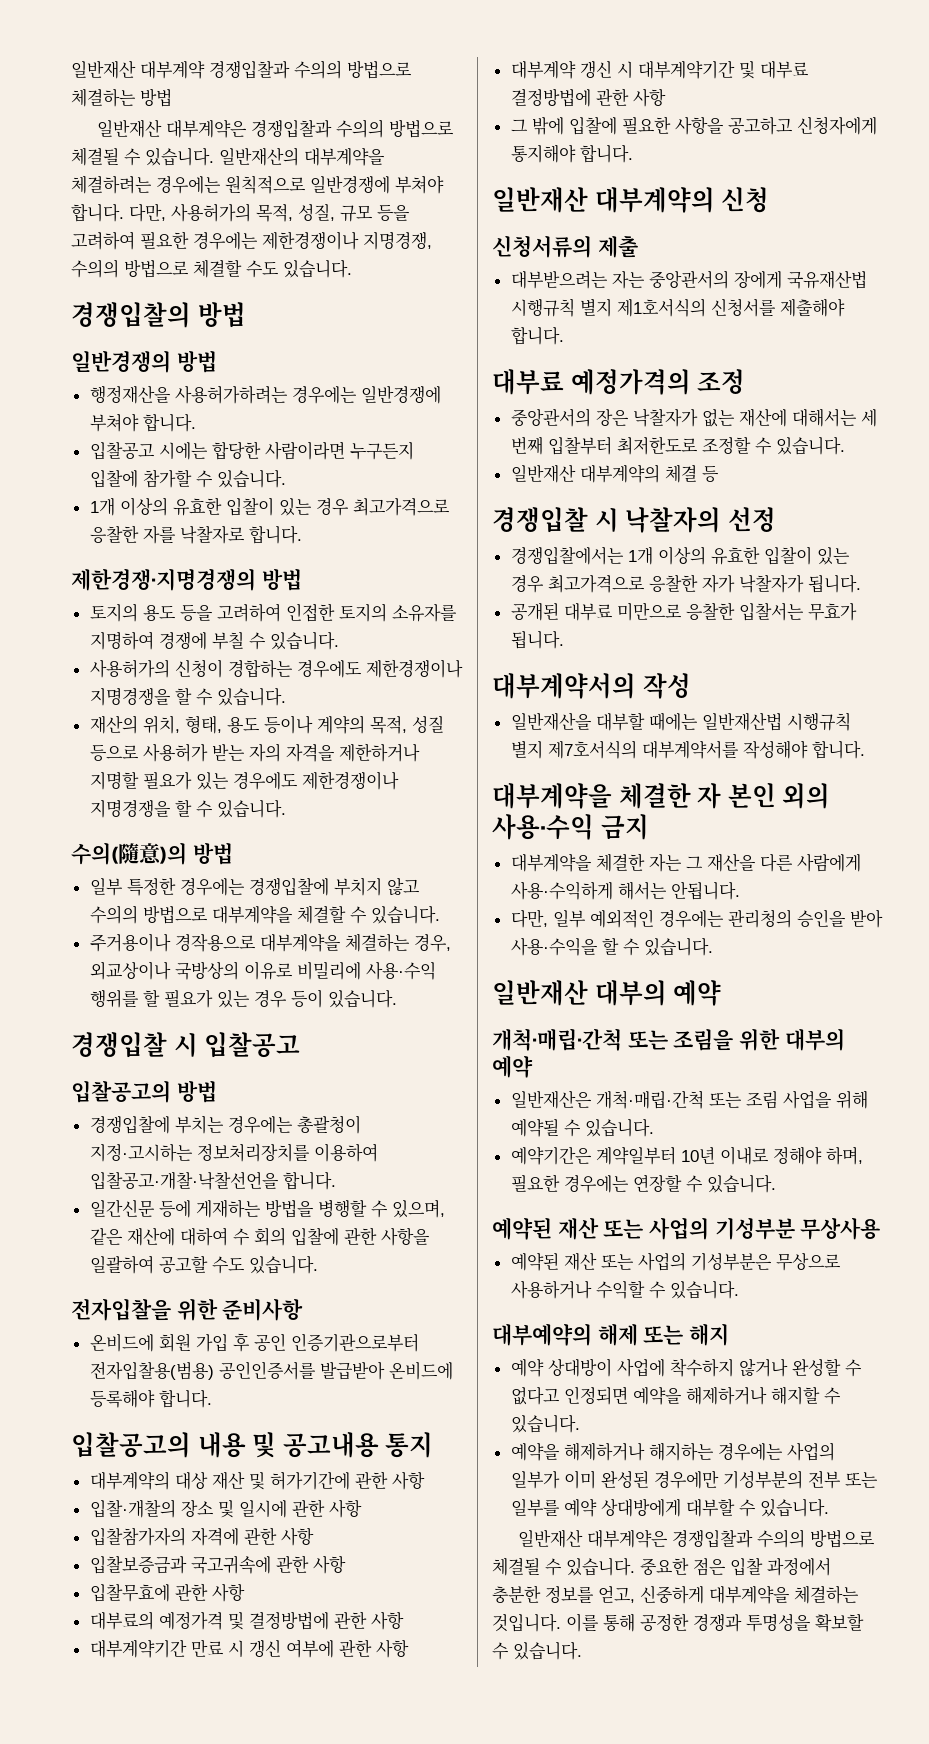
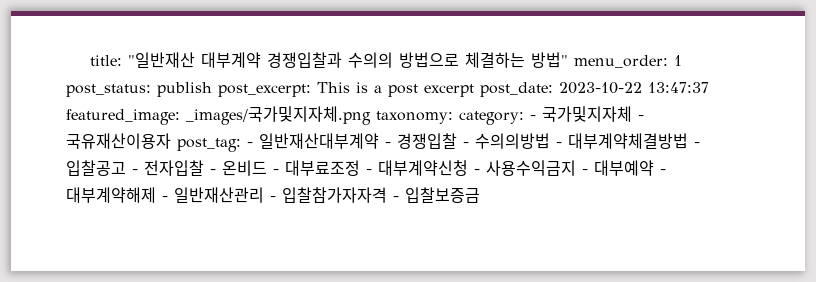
- 일반재산 대부계약 경쟁입찰과 수의의 방법으로 체결하는 방법
- 일반재산 대부계약은 경쟁입찰과 수의의 방법으로 체결될 수 있습니다. 일반재산의 대부계약을 체결하려는 경우에는 원칙적으로 일반경쟁에 부쳐야 합니다. 다만, 사용허가의 목적, 성질, 규모 등을 고려하여 필요한 경우에는 제한경쟁이나 지명경쟁, 수의의 방법으로 체결할 수도 있습니다.
- 경쟁입찰의 방법
- 일반경쟁의 방법
- 행정재산을 사용허가하려는 경우에는 일반경쟁에 부쳐야 합니다.
- 입찰공고 시에는 합당한 사람이라면 누구든지 입찰에 참가할 수 있습니다.
- 1개 이상의 유효한 입찰이 있는 경우 최고가격으로 응찰한 자를 낙찰자로 합니다.
- 제한경쟁·지명경쟁의 방법
- 토지의 용도 등을 고려하여 인접한 토지의 소유자를 지명하여 경쟁에 부칠 수 있습니다.
- 사용허가의 신청이 경합하는 경우에도 제한경쟁이나 지명경쟁을 할 수 있습니다.
- 재산의 위치, 형태, 용도 등이나 계약의 목적, 성질 등으로 사용허가 받는 자의 자격을 제한하거나 지명할 필요가 있는 경우에도 제한경쟁이나 지명경쟁을 할 수 있습니다.
- 수의(隨意)의 방법
- 일부 특정한 경우에는 경쟁입찰에 부치지 않고 수의의 방법으로 대부계약을 체결할 수 있습니다.
- 주거용이나 경작용으로 대부계약을 체결하는 경우, 외교상이나 국방상의 이유로 비밀리에 사용·수익 행위를 할 필요가 있는 경우 등이 있습니다.
- 경쟁입찰 시 입찰공고
- 입찰공고의 방법
- 경쟁입찰에 부치는 경우에는 총괄청이 지정·고시하는 정보처리장치를 이용하여 입찰공고·개찰·낙찰선언을 합니다.
- 일간신문 등에 게재하는 방법을 병행할 수 있으며, 같은 재산에 대하여 수 회의 입찰에 관한 사항을 일괄하여 공고할 수도 있습니다.
- 전자입찰을 위한 준비사항
- 온비드에 회원 가입 후 공인 인증기관으로부터 전자입찰용(범용) 공인인증서를 발급받아 온비드에 등록해야 합니다.
- 입찰공고의 내용 및 공고내용 통지
- 대부계약의 대상 재산 및 허가기간에 관한 사항
- 입찰·개찰의 장소 및 일시에 관한 사항
- 입찰참가자의 자격에 관한 사항
- 입찰보증금과 국고귀속에 관한 사항
- 입찰무효에 관한 사항
- 대부료의 예정가격 및 결정방법에 관한 사항
- 대부계약기간 만료 시 갱신 여부에 관한 사항
- 대부계약 갱신 시 대부계약기간 및 대부료 결정방법에 관한 사항
- 그 밖에 입찰에 필요한 사항을 공고하고 신청자에게 통지해야 합니다.
- 일반재산 대부계약의 신청
- 신청서류의 제출
- 대부받으려는 자는 중앙관서의 장에게 국유재산법 시행규칙 별지 제1호서식의 신청서를 제출해야 합니다.
- 대부료 예정가격의 조정
- 중앙관서의 장은 낙찰자가 없는 재산에 대해서는 세 번째 입찰부터 최저한도로 조정할 수 있습니다.
- 일반재산 대부계약의 체결 등
- 경쟁입찰 시 낙찰자의 선정
- 경쟁입찰에서는 1개 이상의 유효한 입찰이 있는 경우 최고가격으로 응찰한 자가 낙찰자가 됩니다.
- 공개된 대부료 미만으로 응찰한 입찰서는 무효가 됩니다.
- 대부계약서의 작성
- 일반재산을 대부할 때에는 일반재산법 시행규칙 별지 제7호서식의 대부계약서를 작성해야 합니다.
- 대부계약을 체결한 자 본인 외의 사용·수익 금지
- 대부계약을 체결한 자는 그 재산을 다른 사람에게 사용·수익하게 해서는 안됩니다.
- 다만, 일부 예외적인 경우에는 관리청의 승인을 받아 사용·수익을 할 수 있습니다.
- 일반재산 대부의 예약
- 개척·매립·간척 또는 조림을 위한 대부의 예약
- 일반재산은 개척·매립·간척 또는 조림 사업을 위해 예약될 수 있습니다.
- 예약기간은 계약일부터 10년 이내로 정해야 하며, 필요한 경우에는 연장할 수 있습니다.
- 예약된 재산 또는 사업의 기성부분 무상사용
- 예약된 재산 또는 사업의 기성부분은 무상으로 사용하거나 수익할 수 있습니다.
- 대부예약의 해제 또는 해지
- 예약 상대방이 사업에 착수하지 않거나 완성할 수 없다고 인정되면 예약을 해제하거나 해지할 수 있습니다.
- 예약을 해제하거나 해지하는 경우에는 사업의 일부가 이미 완성된 경우에만 기성부분의 전부 또는 일부를 예약 상대방에게 대부할 수 있습니다.
- 일반재산 대부계약은 경쟁입찰과 수의의 방법으로 체결될 수 있습니다. 중요한 점은 입찰 과정에서 충분한 정보를 얻고, 신중하게 대부계약을 체결하는 것입니다. 이를 통해 공정한 경쟁과 투명성을 확보할 수 있습니다.
+ title: "일반재산 대부계약 경쟁입찰과 수의의 방법으로 체결하는 방법" menu_order: 1 post_status: publish post_excerpt: This is a post excerpt post_date: 2023-10-22 13:47:37 featured_image: _images/국가및지자체.png taxonomy: category: - 국가및지자체 - 국유재산이용자 post_tag: - 일반재산대부계약 - 경쟁입찰 - 수의의방법 - 대부계약체결방법 - 입찰공고 - 전자입찰 - 온비드 - 대부료조정 - 대부계약신청 - 사용수익금지 - 대부예약 - 대부계약해제 - 일반재산관리 - 입찰참가자자격 - 입찰보증금

